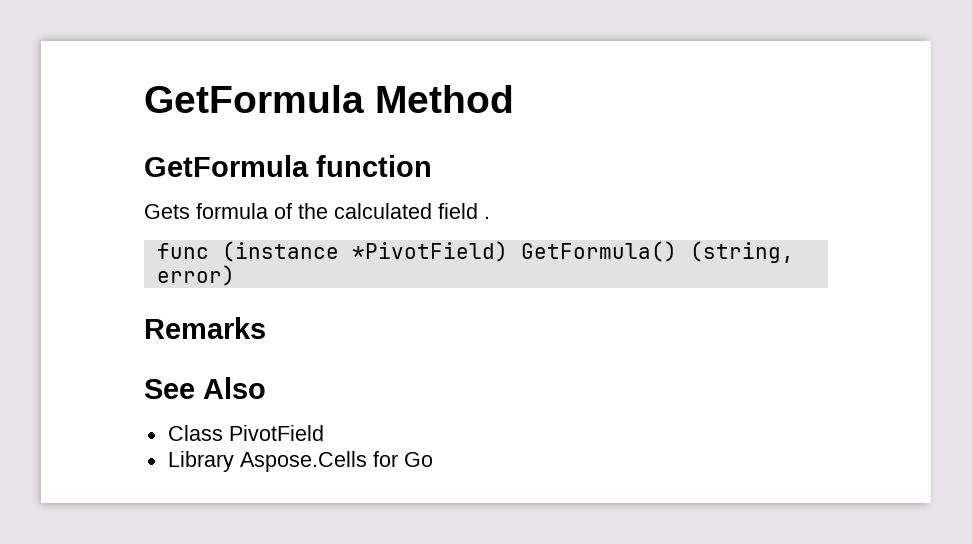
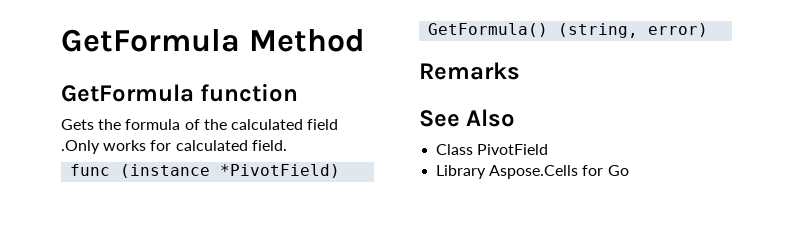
- Gets formula of the calculated field .
+ Gets the formula of the calculated field .Only works for calculated field.

